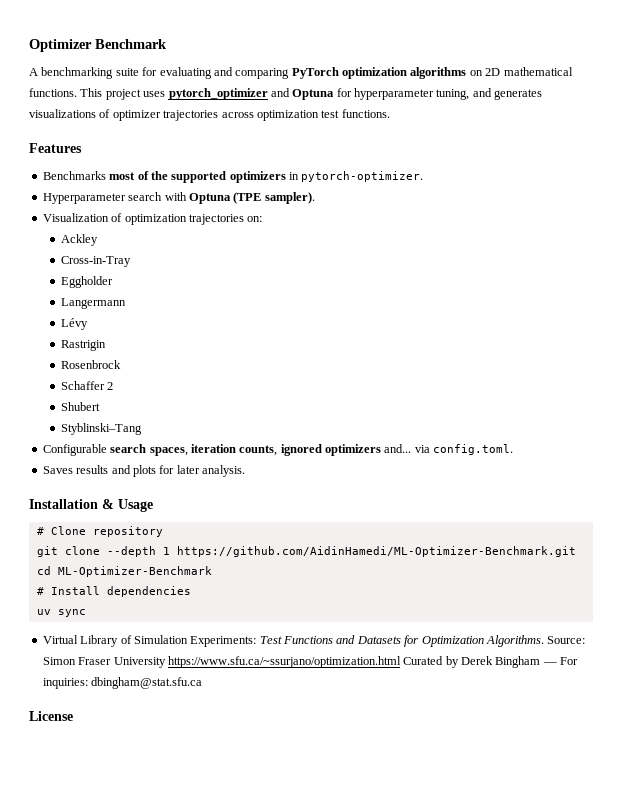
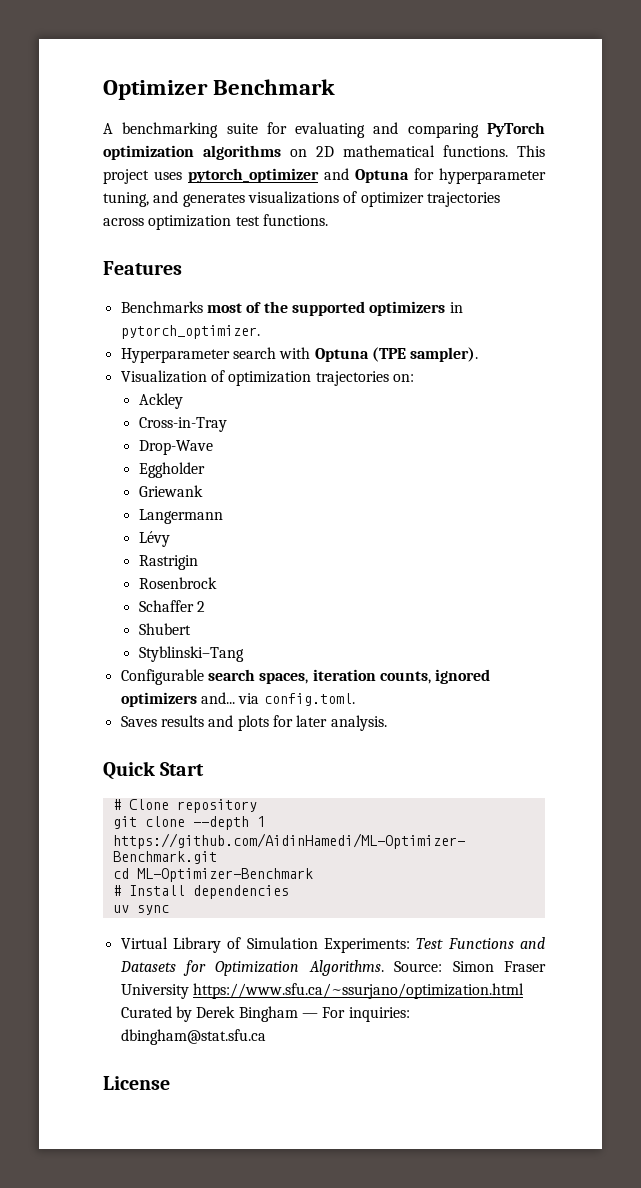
- Benchmarks most of the supported optimizers in pytorch-optimizer.
+ Benchmarks most of the supported optimizers in pytorch_optimizer.
+ Drop-Wave
+ Griewank
- Installation & Usage
+ Quick Start

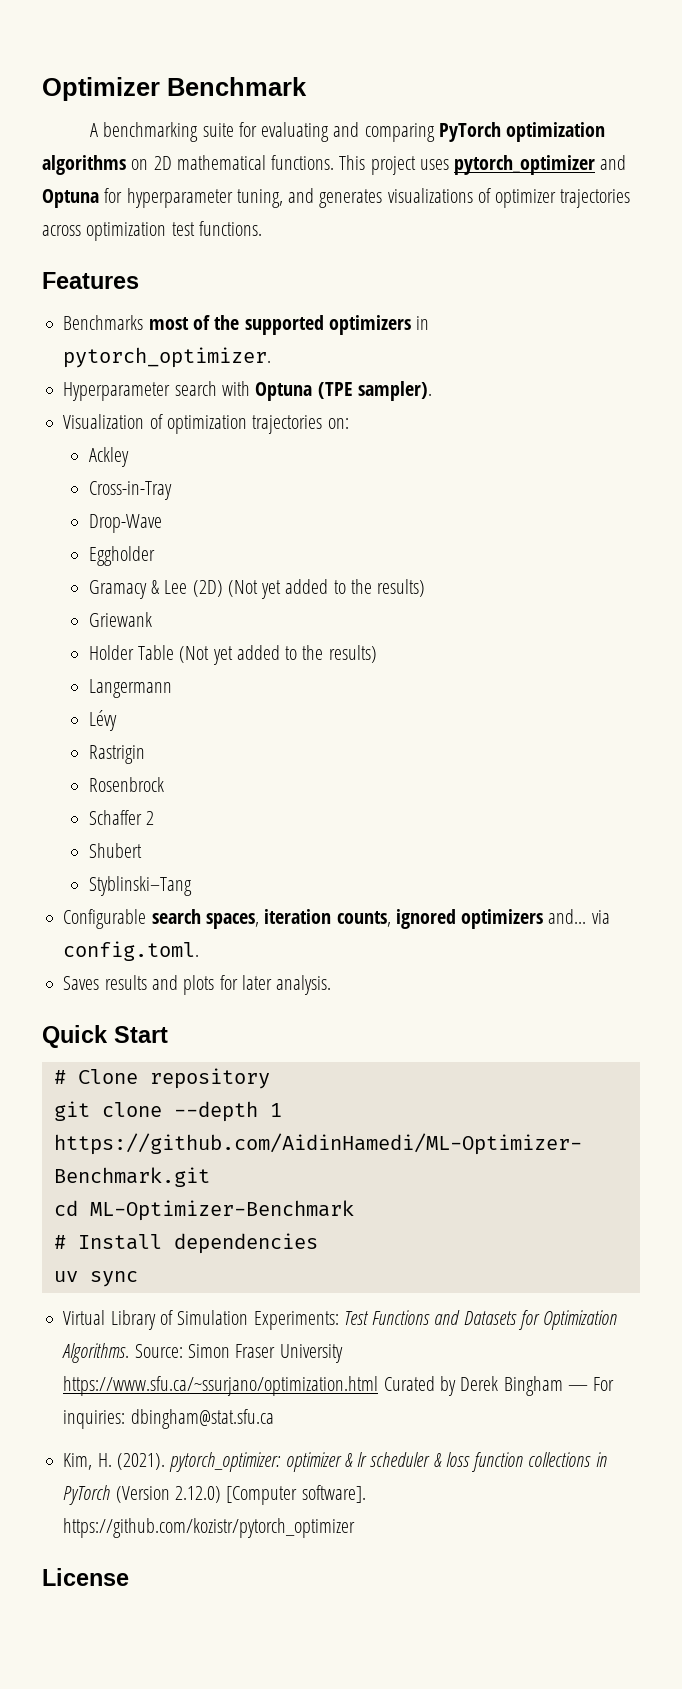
+ Gramacy & Lee (2D) (Not yet added to the results)
  Griewank
+ Holder Table (Not yet added to the results)
+ Kim, H. (2021). pytorch_optimizer: optimizer & lr scheduler & loss function collections in PyTorch (Version 2.12.0) [Computer software]. https://github.com/kozistr/pytorch_optimizer

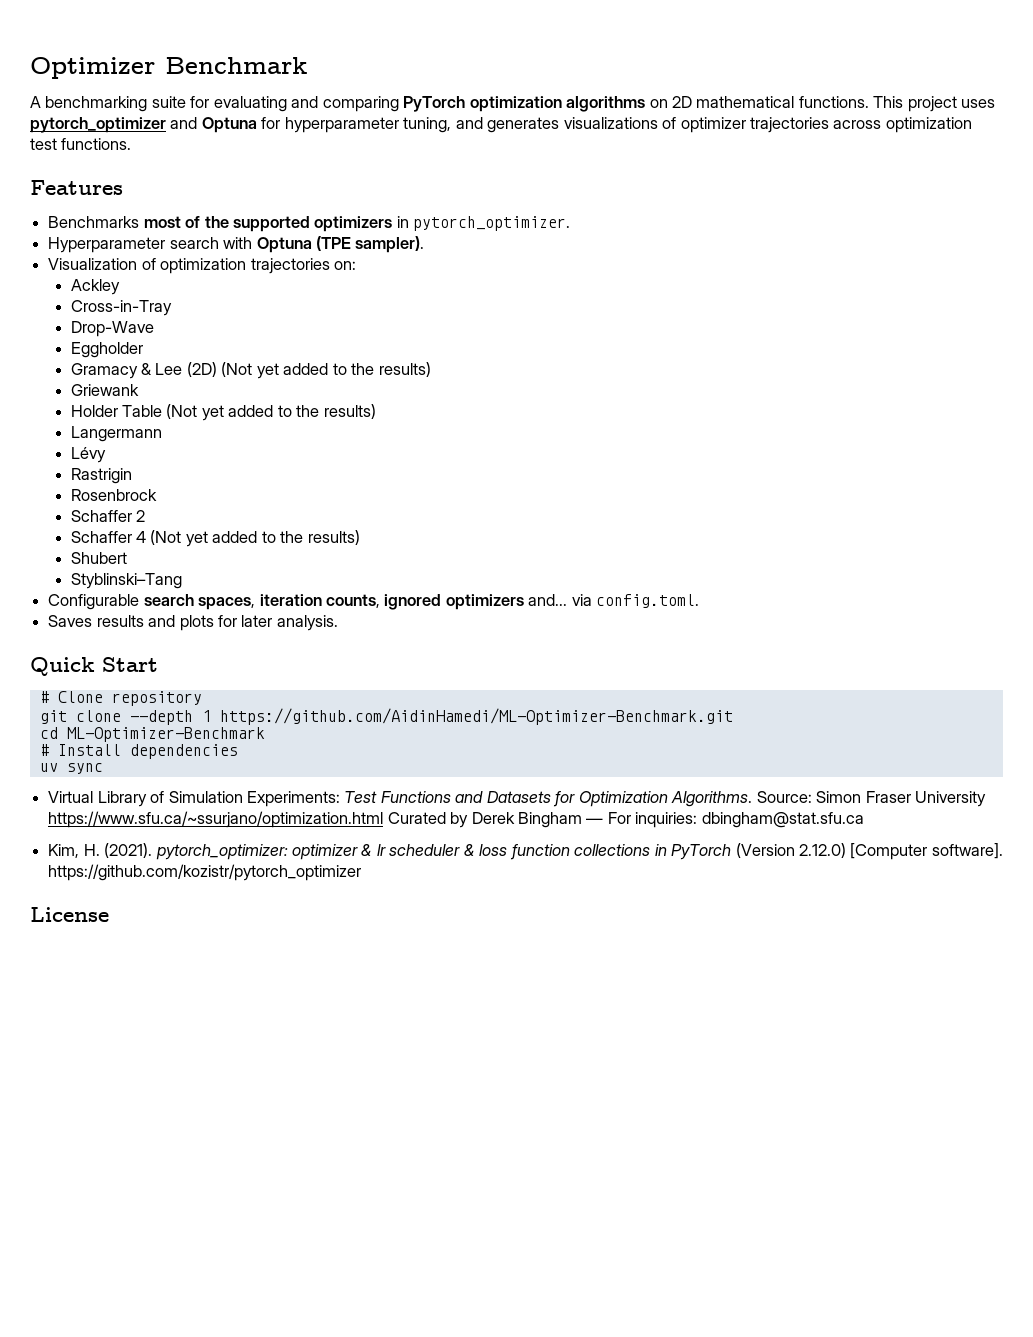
+ Schaffer 4 (Not yet added to the results)

